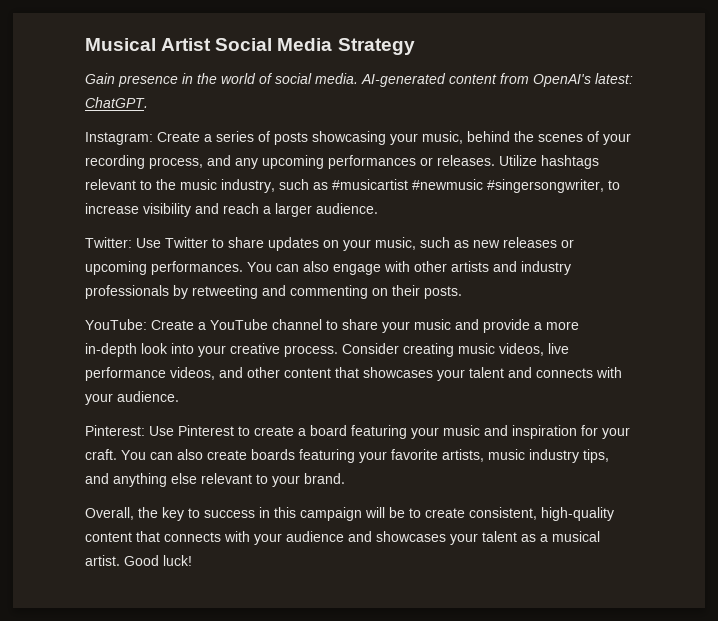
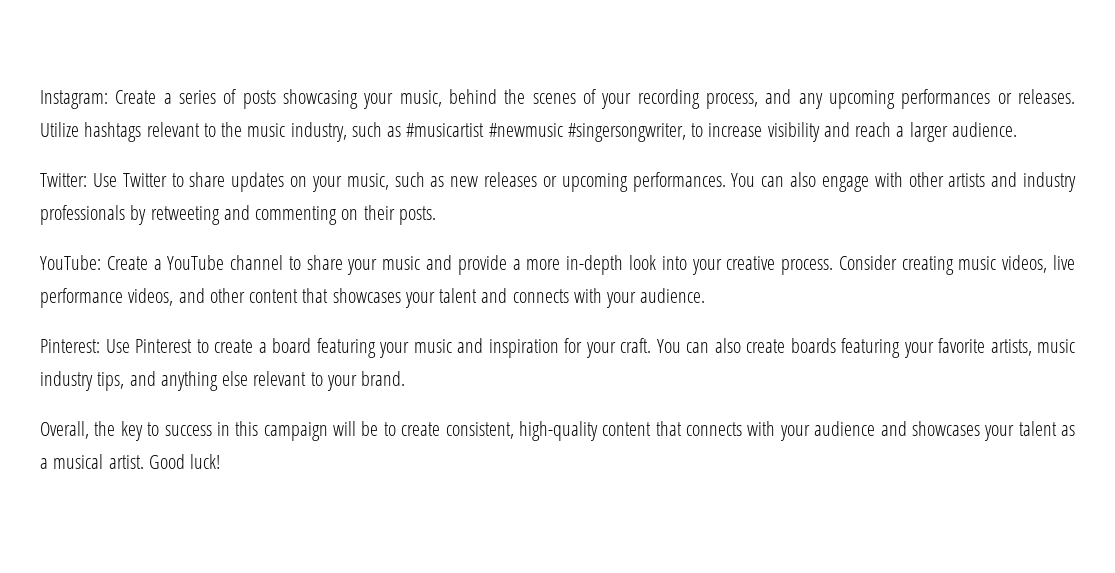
- Musical Artist Social Media Strategy
- Gain presence in the world of social media. AI-generated content from OpenAI's latest: ChatGPT.

